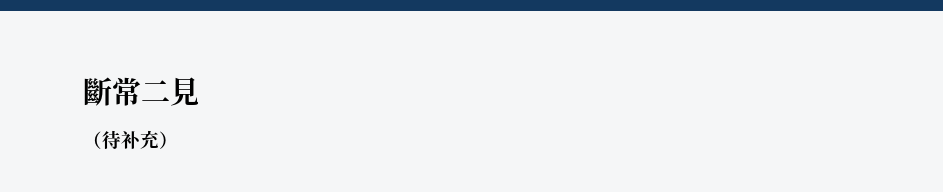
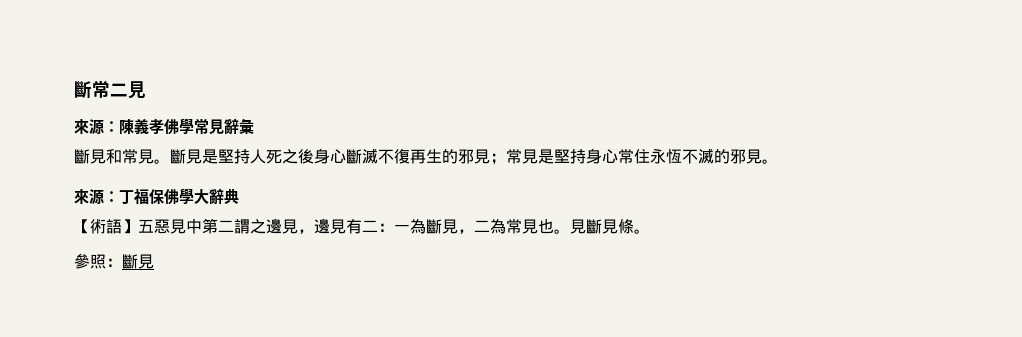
- （待补充）
+ 來源：陳義孝佛學常見辭彙
+ 斷見和常見。斷見是堅持人死之後身心斷滅不復再生的邪見；常見是堅持身心常住永恆不滅的邪見。
+ 來源：丁福保佛學大辭典
+ 【術語】五惡見中第二謂之邊見，邊見有二：一為斷見，二為常見也。見斷見條。
+ 參照：斷見

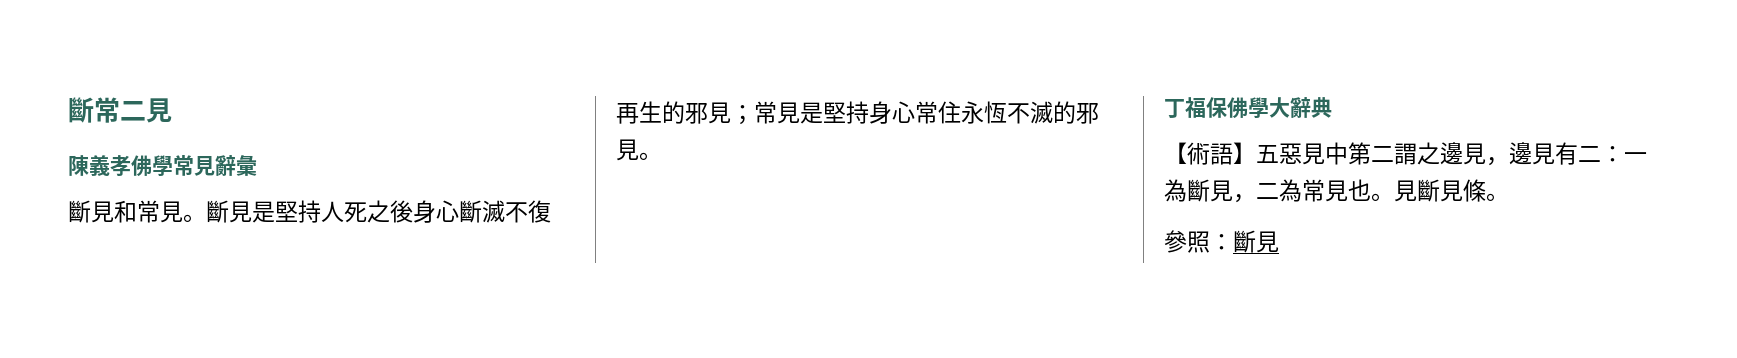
- 來源：陳義孝佛學常見辭彙
+ 陳義孝佛學常見辭彙
- 來源：丁福保佛學大辭典
+ 丁福保佛學大辭典

